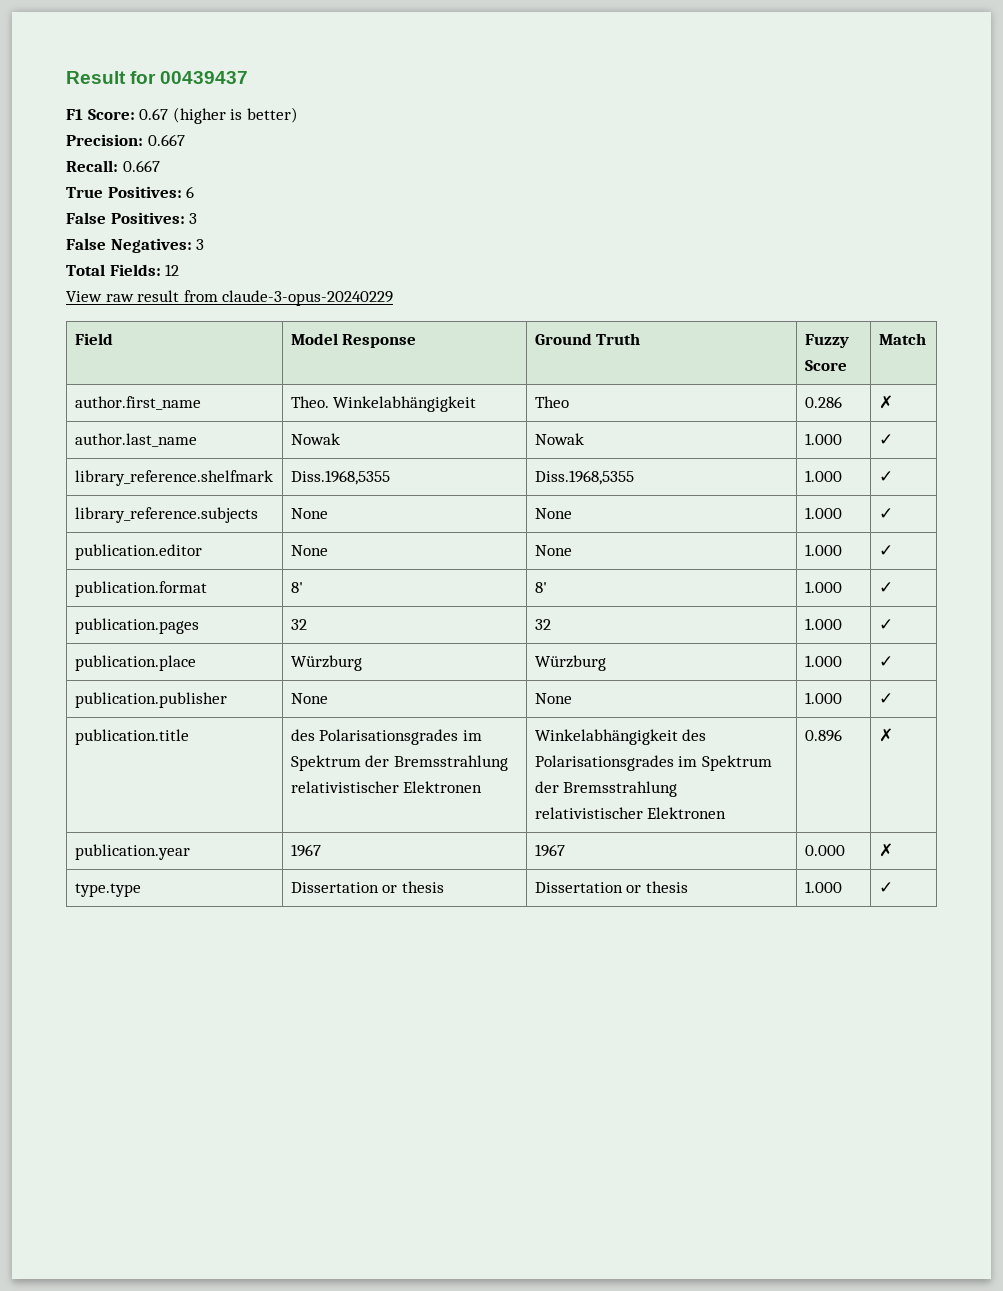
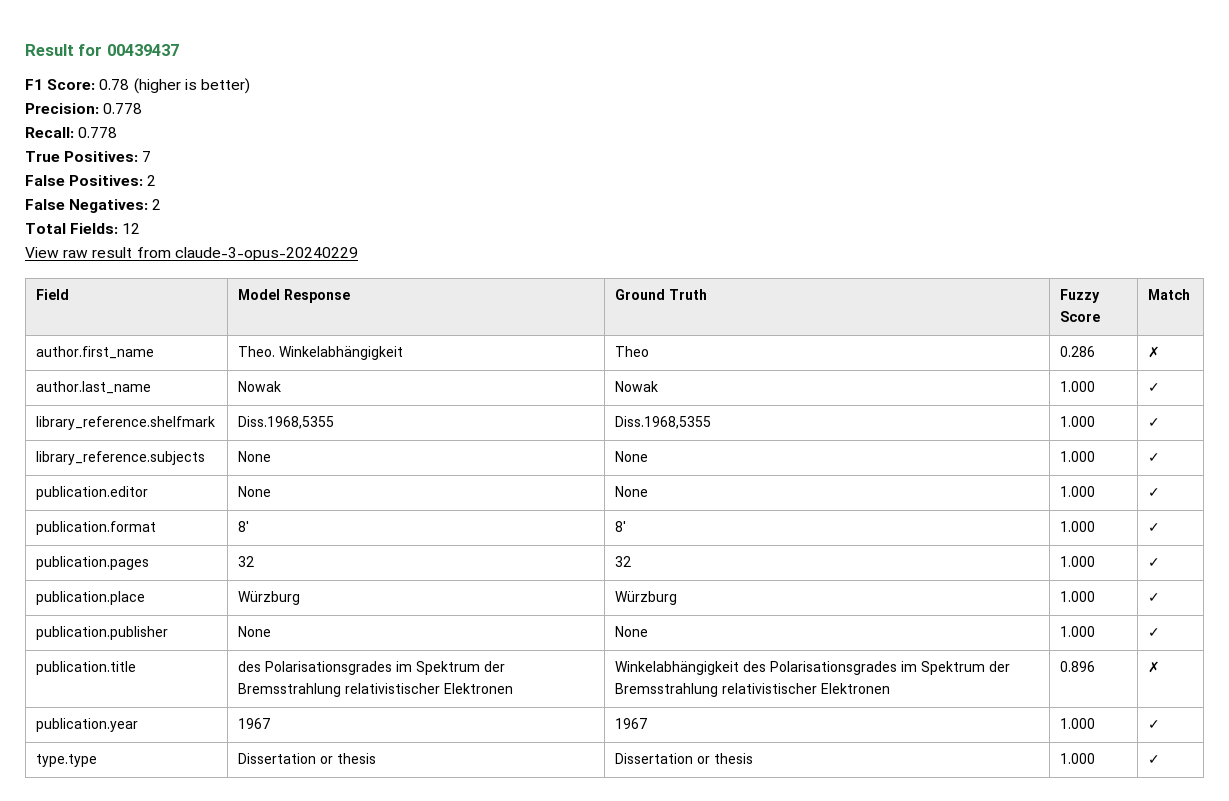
- F1 Score: 0.67 (higher is better)
+ F1 Score: 0.78 (higher is better)
- Precision: 0.667
+ Precision: 0.778
- Recall: 0.667
+ Recall: 0.778
- True Positives: 6
+ True Positives: 7
- False Positives: 3
+ False Positives: 2
- False Negatives: 3
+ False Negatives: 2
- publication.year | 1967 | 1967 | 0.000 | ✗
+ publication.year | 1967 | 1967 | 1.000 | ✓

